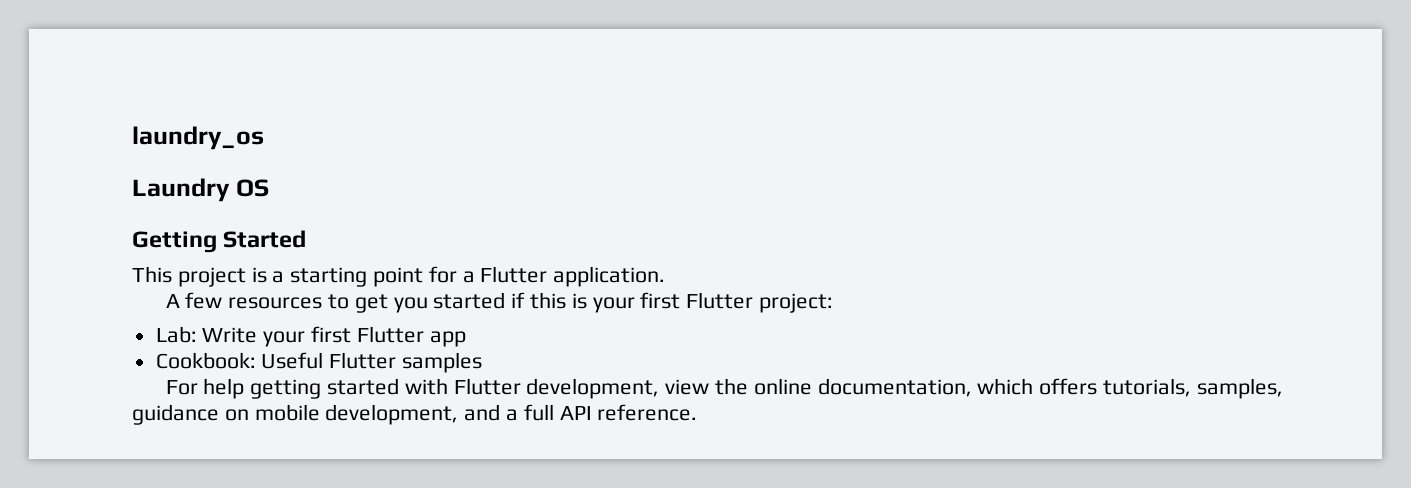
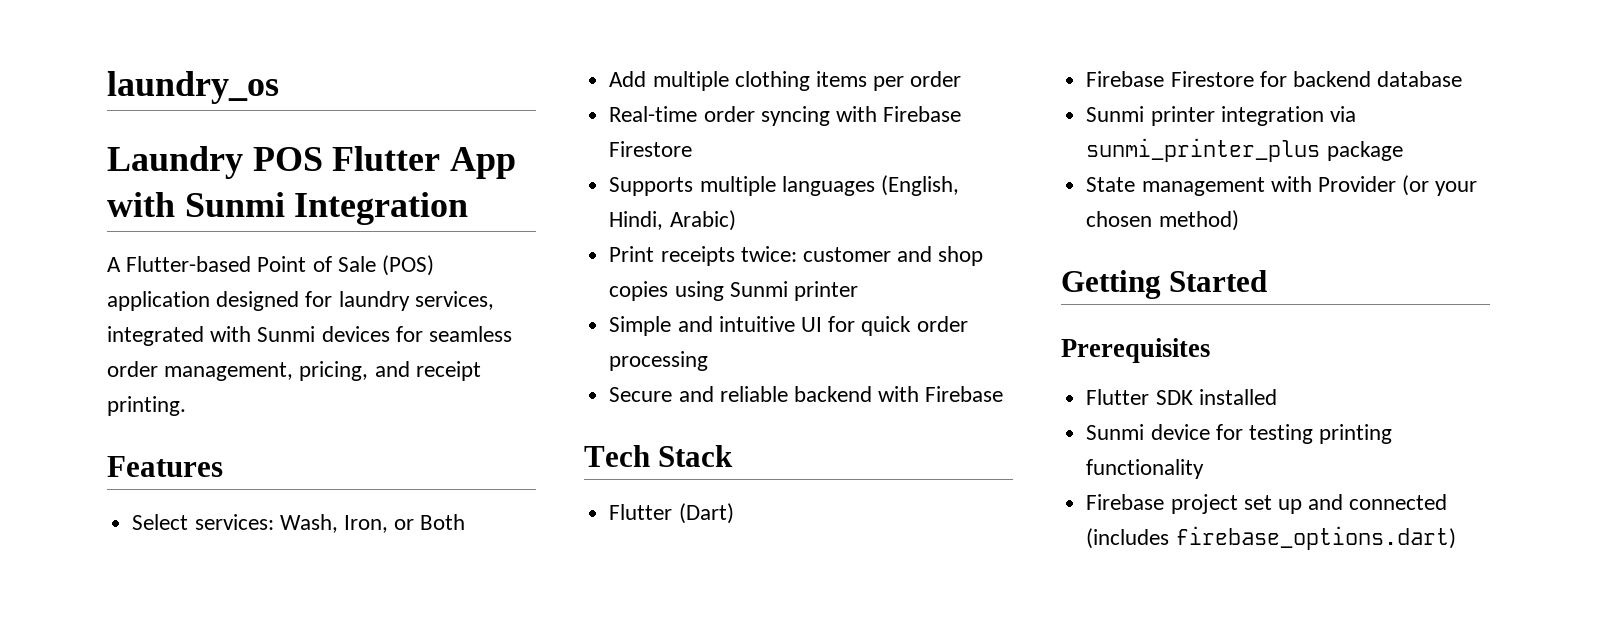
- Laundry OS
+ Laundry POS Flutter App with Sunmi Integration
+ A Flutter-based Point of Sale (POS) application designed for laundry services, integrated with Sunmi devices for seamless order management, pricing, and receipt printing.
+ Features
+ Select services: Wash, Iron, or Both
+ Add multiple clothing items per order
+ Real-time order syncing with Firebase Firestore
+ Supports multiple languages (English, Hindi, Arabic)
+ Print receipts twice: customer and shop copies using Sunmi printer
+ Simple and intuitive UI for quick order processing
+ Secure and reliable backend with Firebase
+ Tech Stack
+ Flutter (Dart)
+ Firebase Firestore for backend database
+ Sunmi printer integration via sunmi_printer_plus package
+ State management with Provider (or your chosen method)
  Getting Started
- This project is a starting point for a Flutter application.
- A few resources to get you started if this is your first Flutter project:
- Lab: Write your first Flutter app
- Cookbook: Useful Flutter samples
- For help getting started with Flutter development, view the online documentation, which offers tutorials, samples, guidance on mobile development, and a full API reference.
+ Prerequisites
+ Flutter SDK installed
+ Sunmi device for testing printing functionality
+ Firebase project set up and connected (includes firebase_options.dart)

